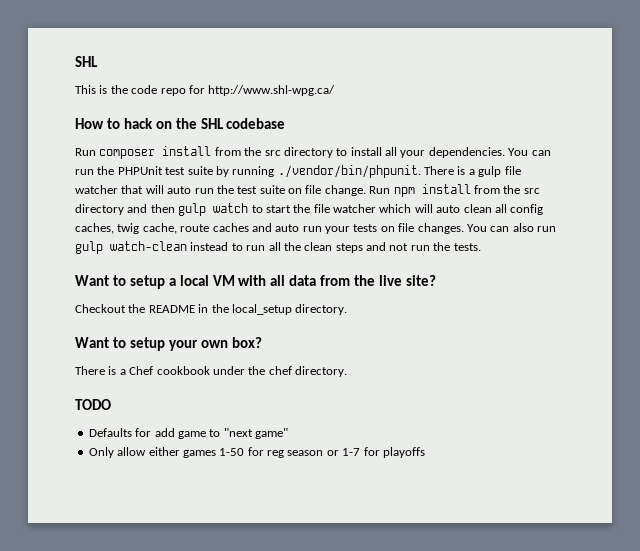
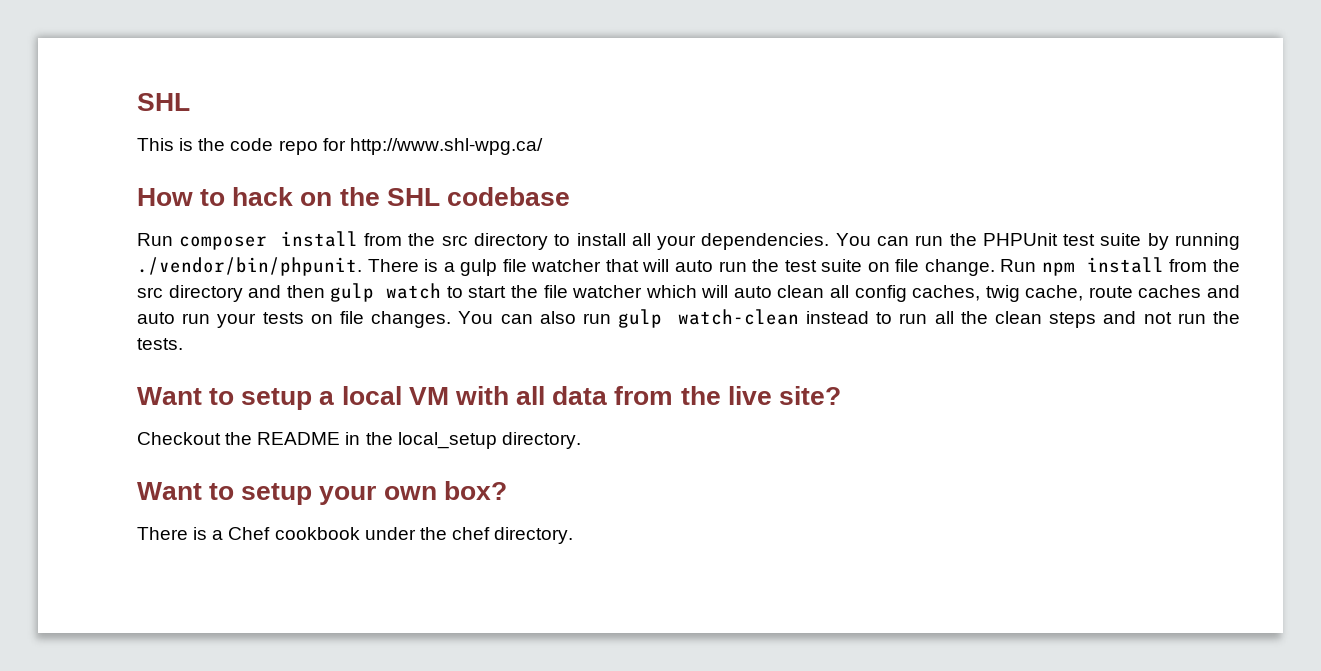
- TODO
- Defaults for add game to "next game"
- Only allow either games 1-50 for reg season or 1-7 for playoffs

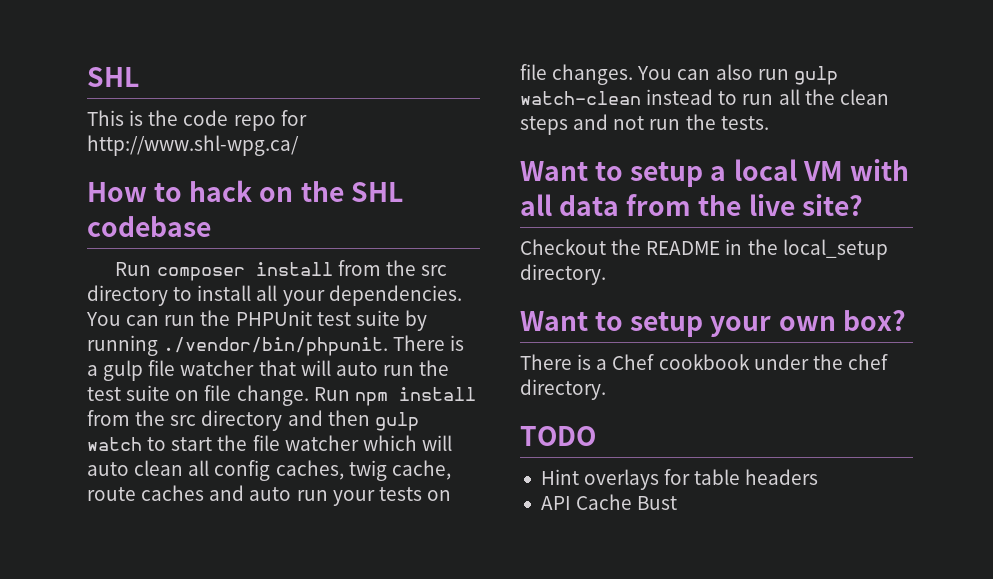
+ TODO
+ Hint overlays for table headers
+ API Cache Bust

